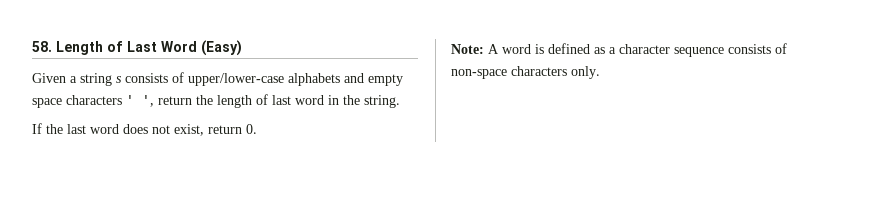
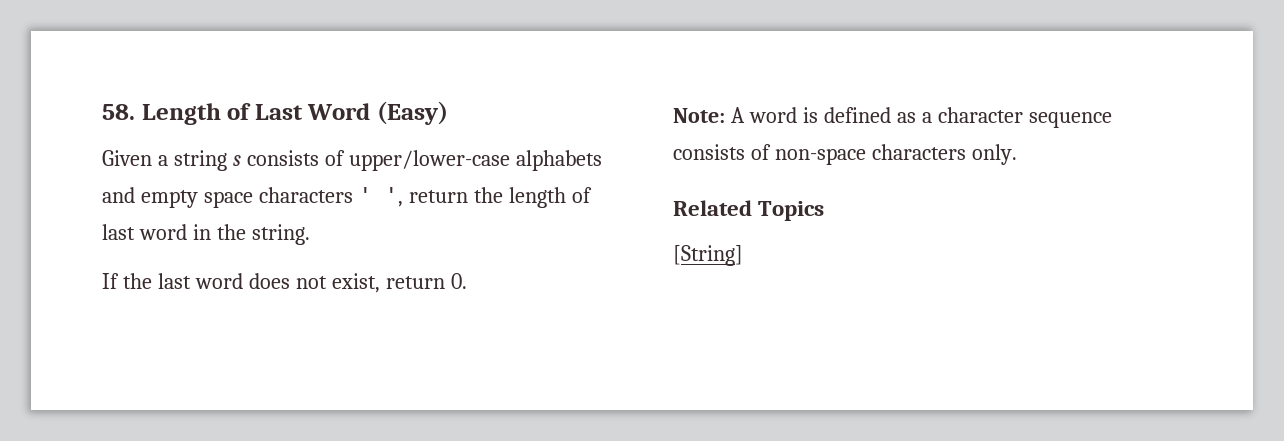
+ Related Topics
+ [String]

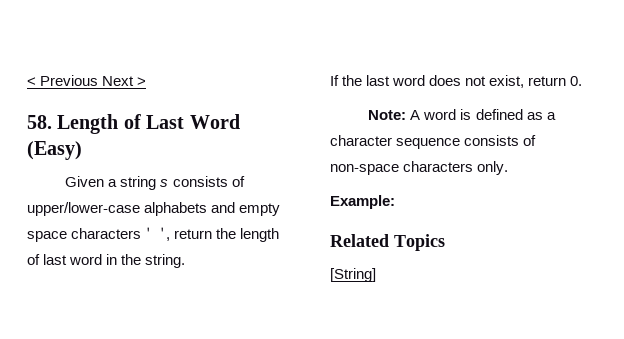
+ < Previous Next >
+ Example:

